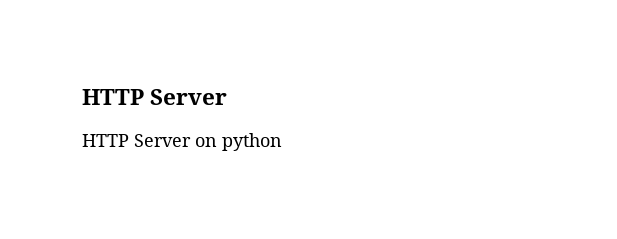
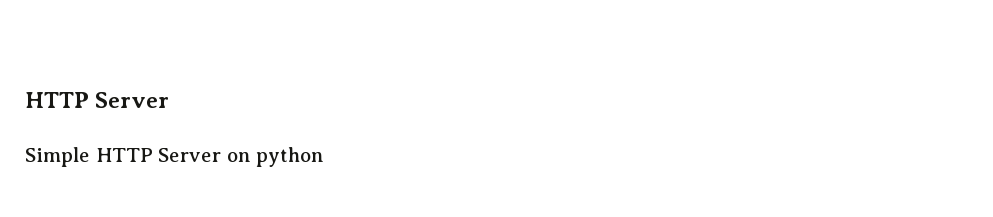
- HTTP Server on python
+ Simple HTTP Server on python

